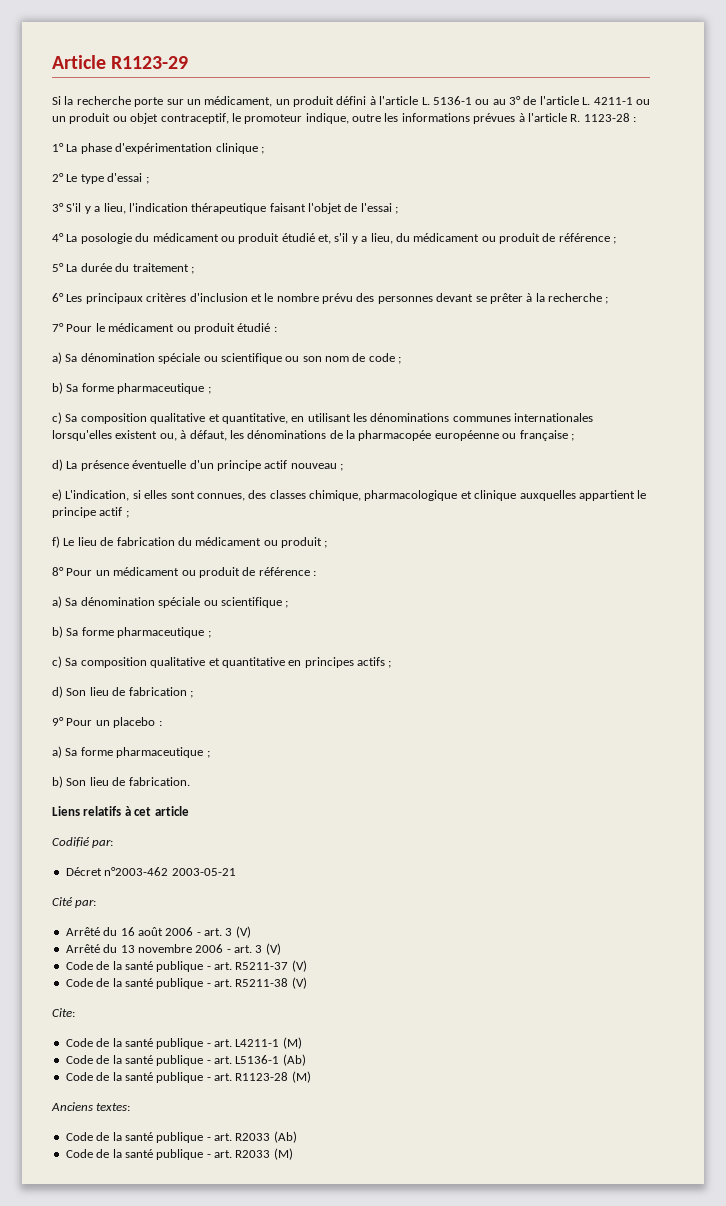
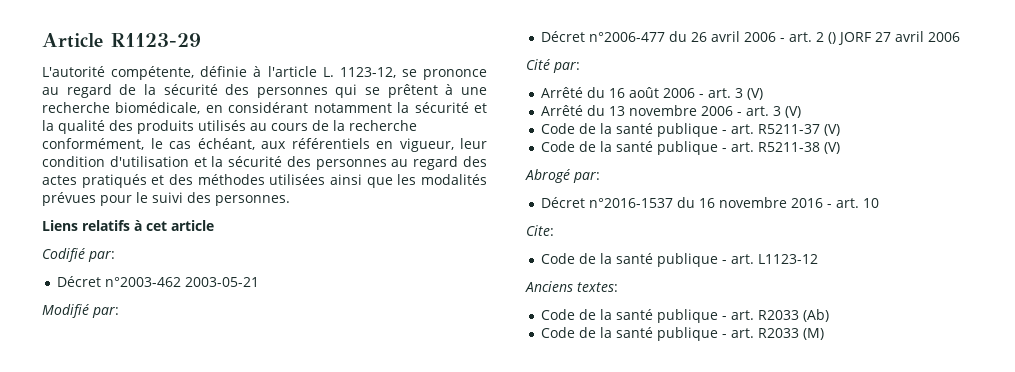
- Si la recherche porte sur un médicament, un produit défini à l'article L. 5136-1 ou au 3° de l'article L. 4211-1 ou un produit ou objet contraceptif, le promoteur indique, outre les informations prévues à l'article R. 1123-28 :
- 1° La phase d'expérimentation clinique ;
- 2° Le type d'essai ;
- 3° S'il y a lieu, l'indication thérapeutique faisant l'objet de l'essai ;
- 4° La posologie du médicament ou produit étudié et, s'il y a lieu, du médicament ou produit de référence ;
- 5° La durée du traitement ;
- 6° Les principaux critères d'inclusion et le nombre prévu des personnes devant se prêter à la recherche ;
- 7° Pour le médicament ou produit étudié :
- a) Sa dénomination spéciale ou scientifique ou son nom de code ;
- b) Sa forme pharmaceutique ;
- c) Sa composition qualitative et quantitative, en utilisant les dénominations communes internationales lorsqu'elles existent ou, à défaut, les dénominations de la pharmacopée européenne ou française ;
- d) La présence éventuelle d'un principe actif nouveau ;
- e) L'indication, si elles sont connues, des classes chimique, pharmacologique et clinique auxquelles appartient le principe actif ;
- f) Le lieu de fabrication du médicament ou produit ;
- 8° Pour un médicament ou produit de référence :
- a) Sa dénomination spéciale ou scientifique ;
- b) Sa forme pharmaceutique ;
- c) Sa composition qualitative et quantitative en principes actifs ;
- d) Son lieu de fabrication ;
- 9° Pour un placebo :
- a) Sa forme pharmaceutique ;
- b) Son lieu de fabrication.
+ L'autorité compétente, définie à l'article L. 1123-12, se prononce au regard de la sécurité des personnes qui se prêtent à une recherche biomédicale, en considérant notamment la sécurité et la qualité des produits utilisés au cours de la recherche conformément, le cas échéant, aux référentiels en vigueur, leur condition d'utilisation et la sécurité des personnes au regard des actes pratiqués et des méthodes utilisées ainsi que les modalités prévues pour le suivi des personnes.
+ Modifié par:
+ Décret n°2006-477 du 26 avril 2006 - art. 2 () JORF 27 avril 2006
+ Abrogé par:
+ Décret n°2016-1537 du 16 novembre 2016 - art. 10
- Code de la santé publique - art. L4211-1 (M)
- Code de la santé publique - art. L5136-1 (Ab)
- Code de la santé publique - art. R1123-28 (M)
+ Code de la santé publique - art. L1123-12

